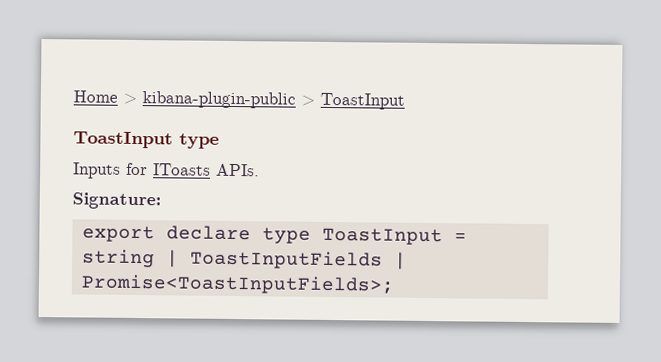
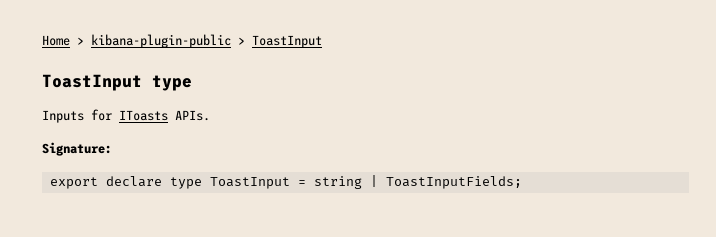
- export declare type ToastInput = string | ToastInputFields | Promise<ToastInputFields>;
+ export declare type ToastInput = string | ToastInputFields;

